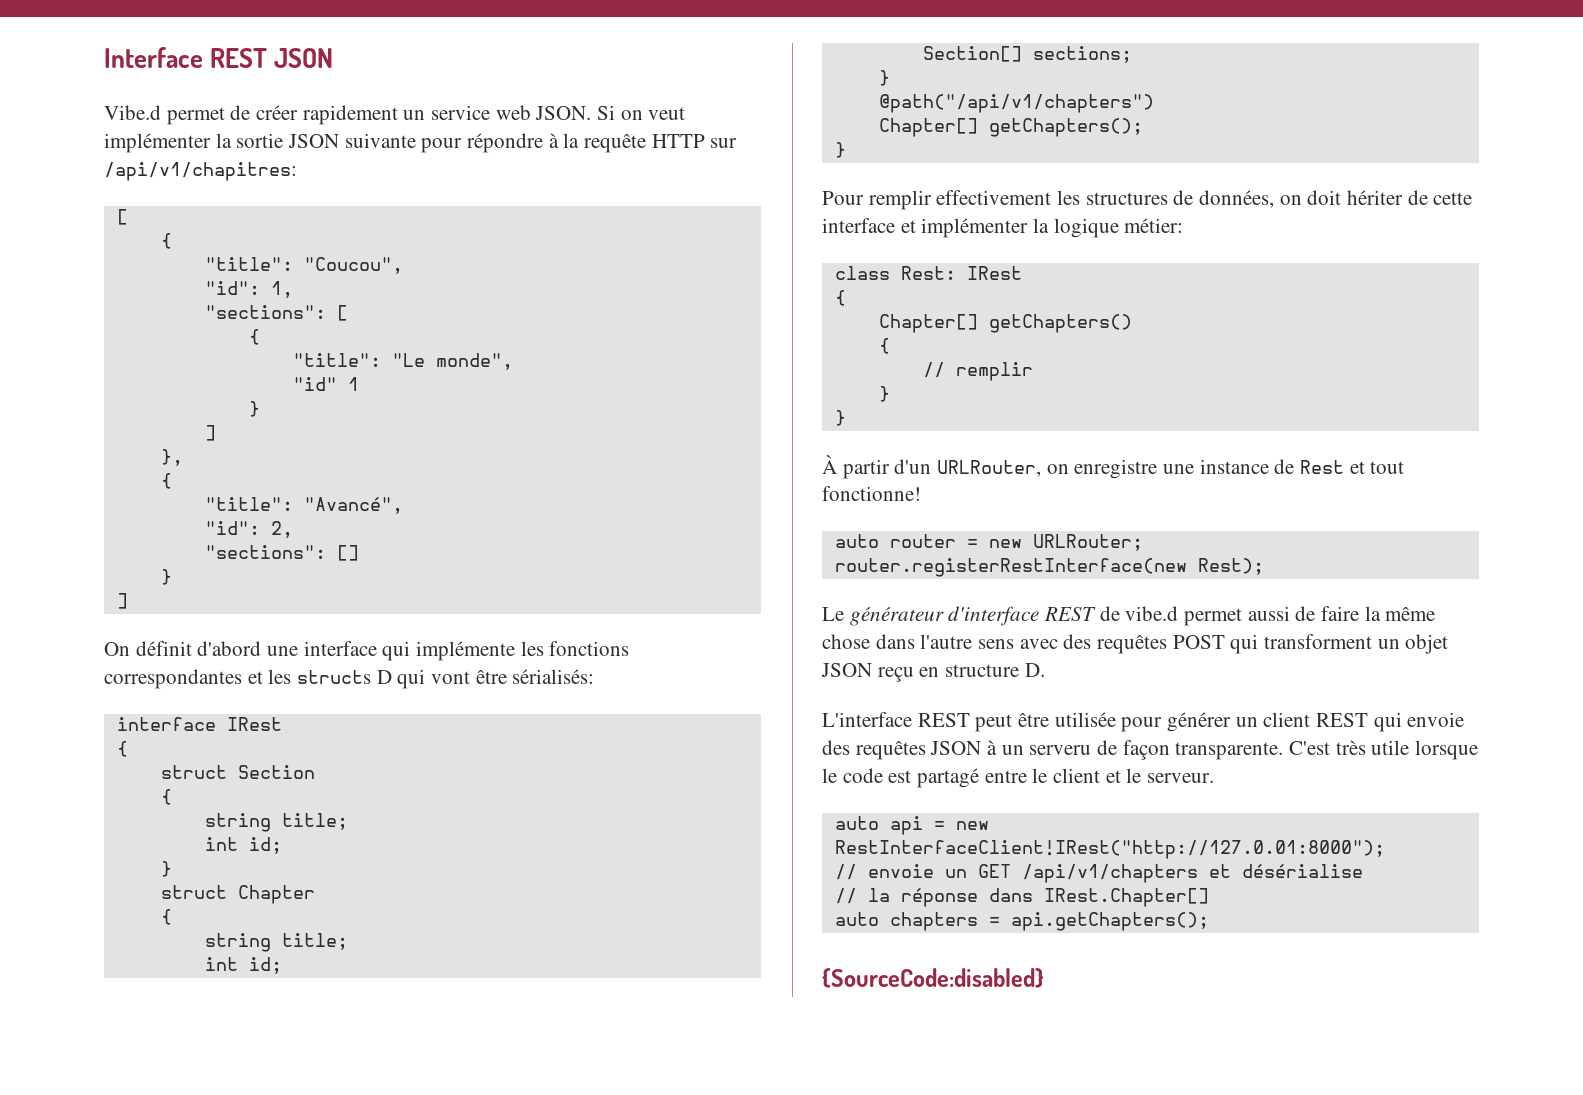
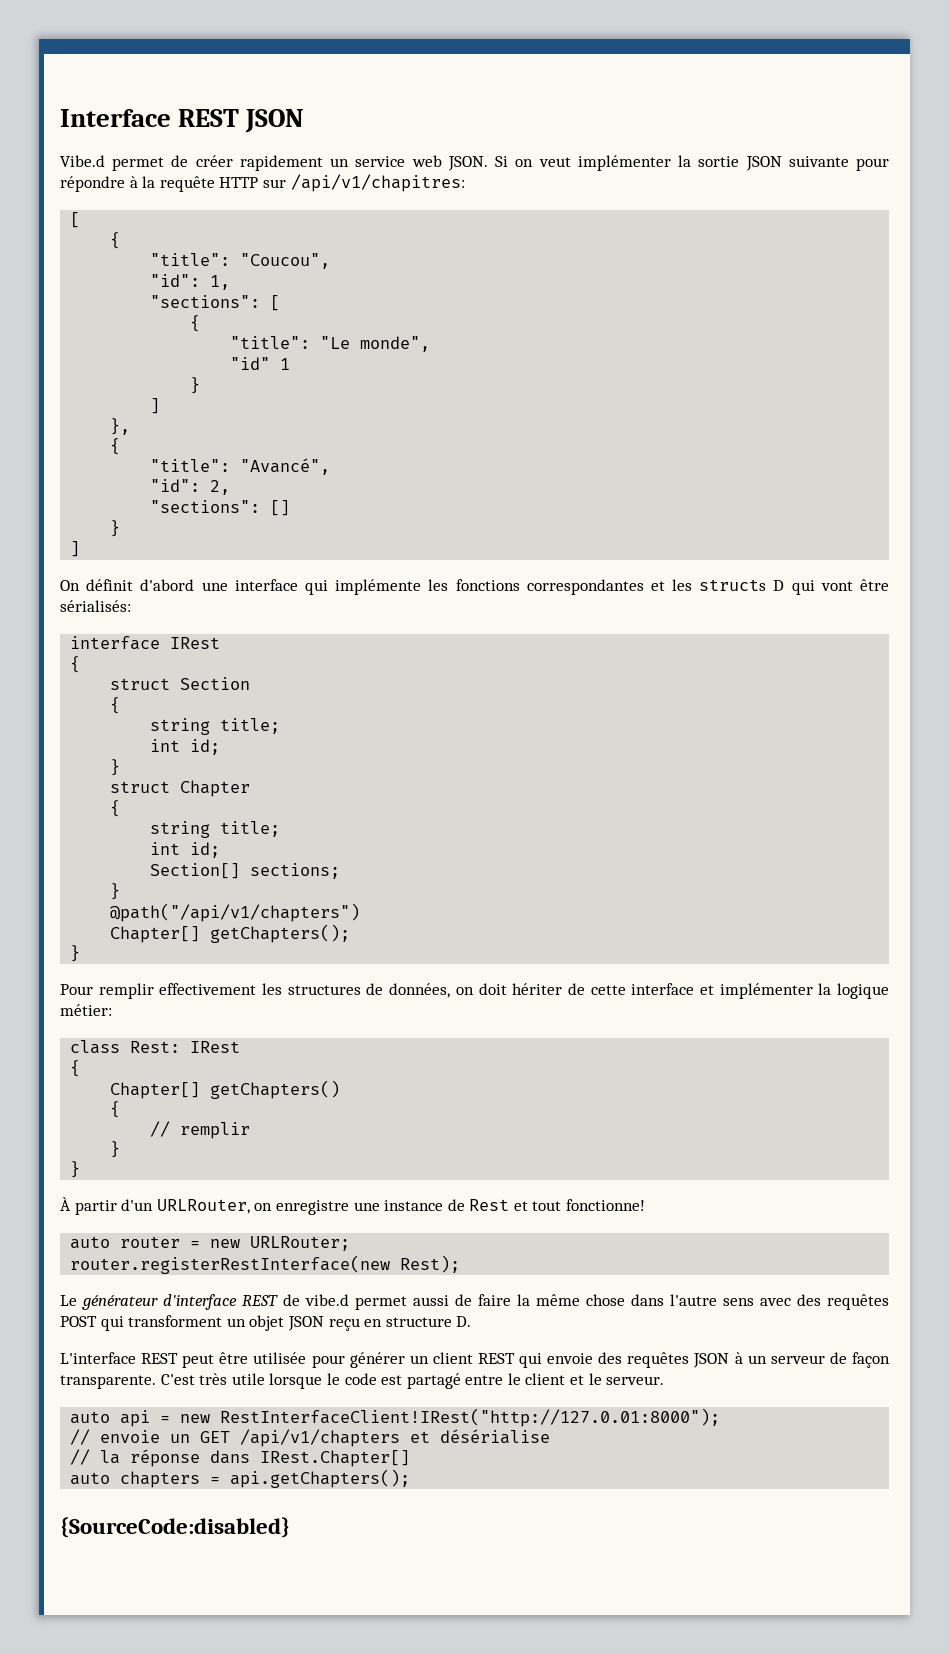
- L'interface REST peut être utilisée pour générer un client REST qui envoie des requêtes JSON à un serveru de façon transparente.
+ L'interface REST peut être utilisée pour générer un client REST qui envoie des requêtes JSON à un serveur de façon transparente.

